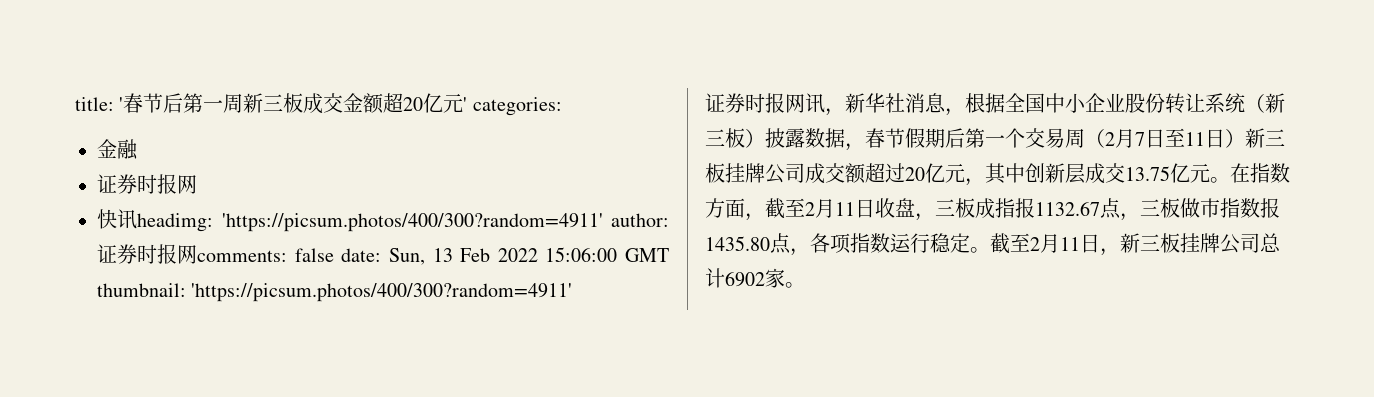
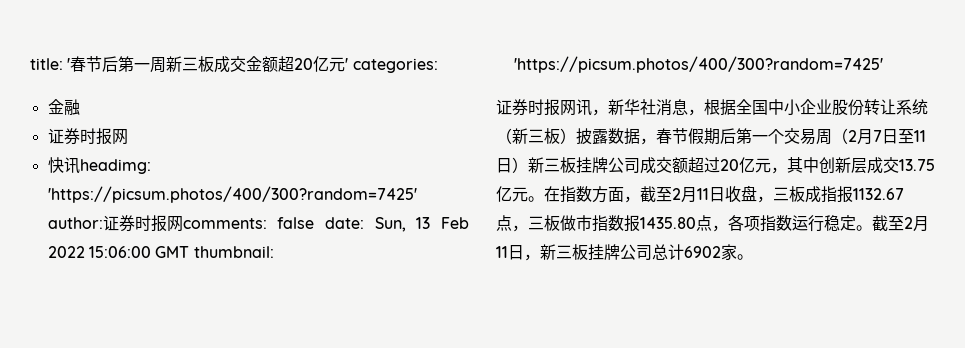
- 快讯headimg: 'https://picsum.photos/400/300?random=4911' author:证券时报网comments: false date: Sun, 13 Feb 2022 15:06:00 GMT thumbnail: 'https://picsum.photos/400/300?random=4911'
+ 快讯headimg: 'https://picsum.photos/400/300?random=7425' author:证券时报网comments: false date: Sun, 13 Feb 2022 15:06:00 GMT thumbnail: 'https://picsum.photos/400/300?random=7425'

